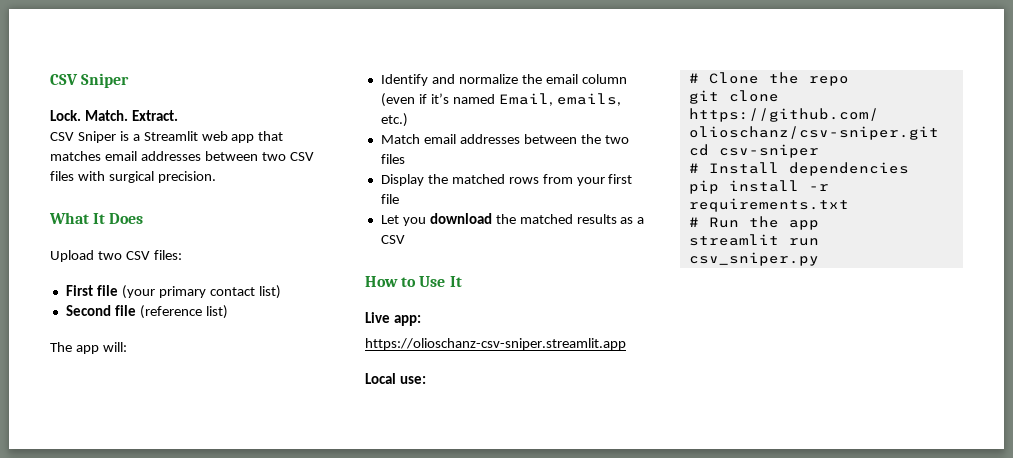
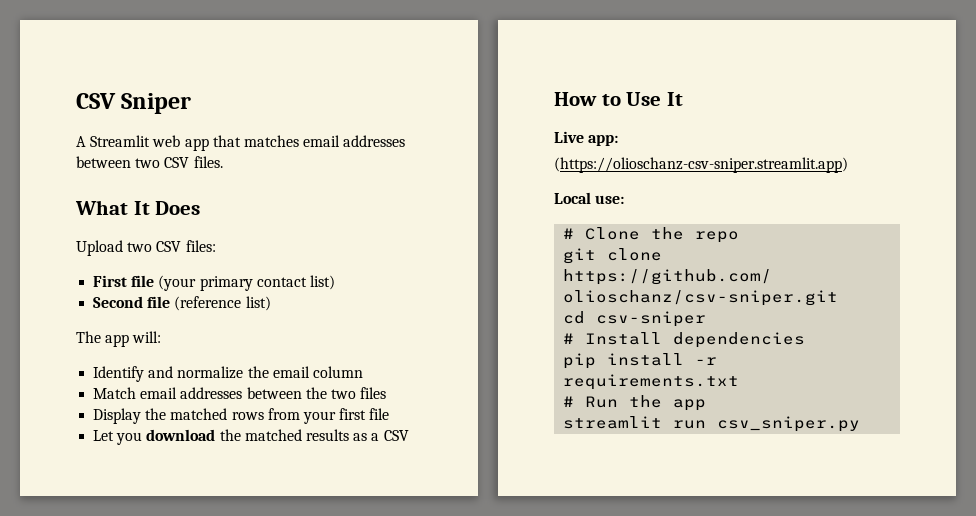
- Lock. Match. Extract.
- CSV Sniper is a Streamlit web app that matches email addresses between two CSV files with surgical precision.
+ A Streamlit web app that matches email addresses between two CSV files.
- Identify and normalize the email column (even if it’s named Email, emails, etc.)
+ Identify and normalize the email column
- https://olioschanz-csv-sniper.streamlit.app
+ (https://olioschanz-csv-sniper.streamlit.app)

